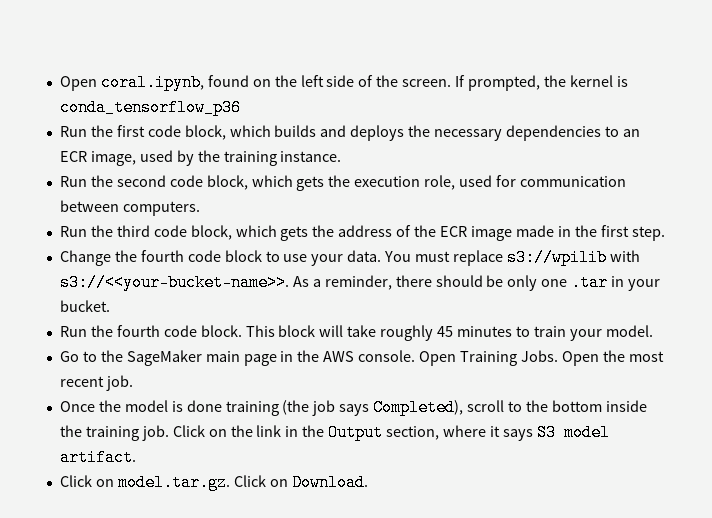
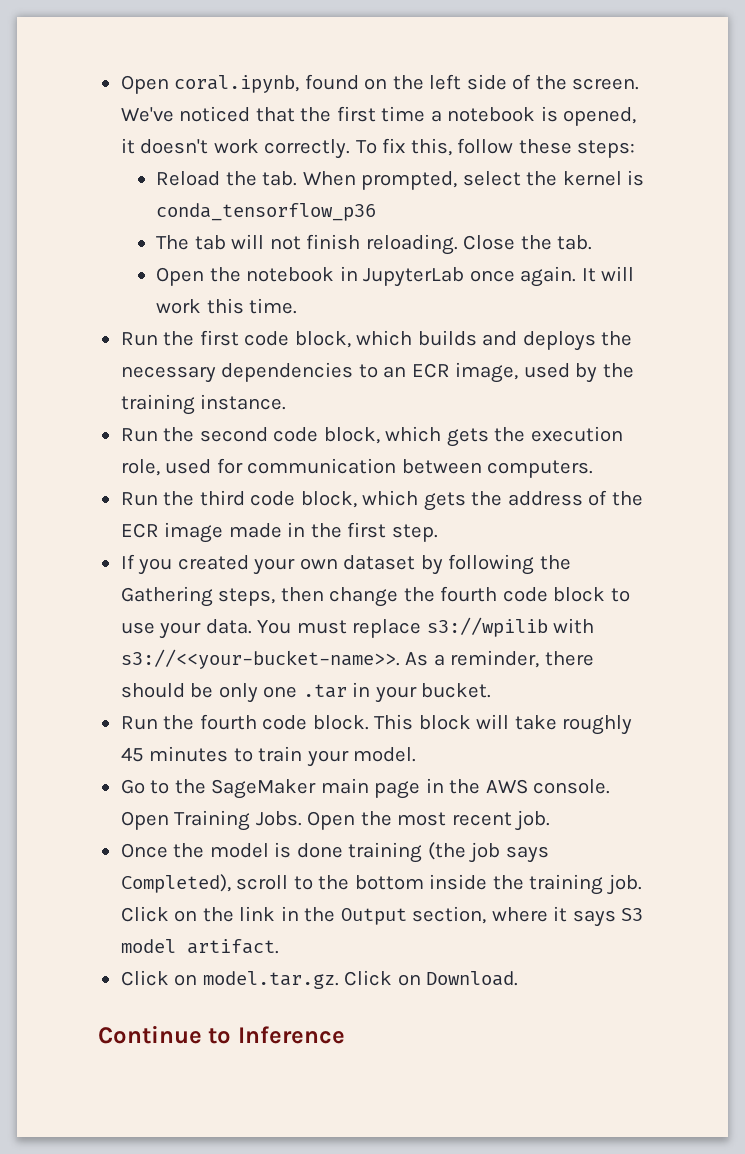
- If prompted, the kernel is conda_tensorflow_p36
+ We've noticed that the first time a notebook is opened, it doesn't work correctly. To fix this, follow these steps:
+ Reload the tab. When prompted, select the kernel is conda_tensorflow_p36
+ The tab will not finish reloading. Close the tab.
+ Open the notebook in JupyterLab once again. It will work this time.
- Change the fourth code block to use your data.
+ If you created your own dataset by following the Gathering steps, then change the fourth code block to use your data.
+ Continue to Inference

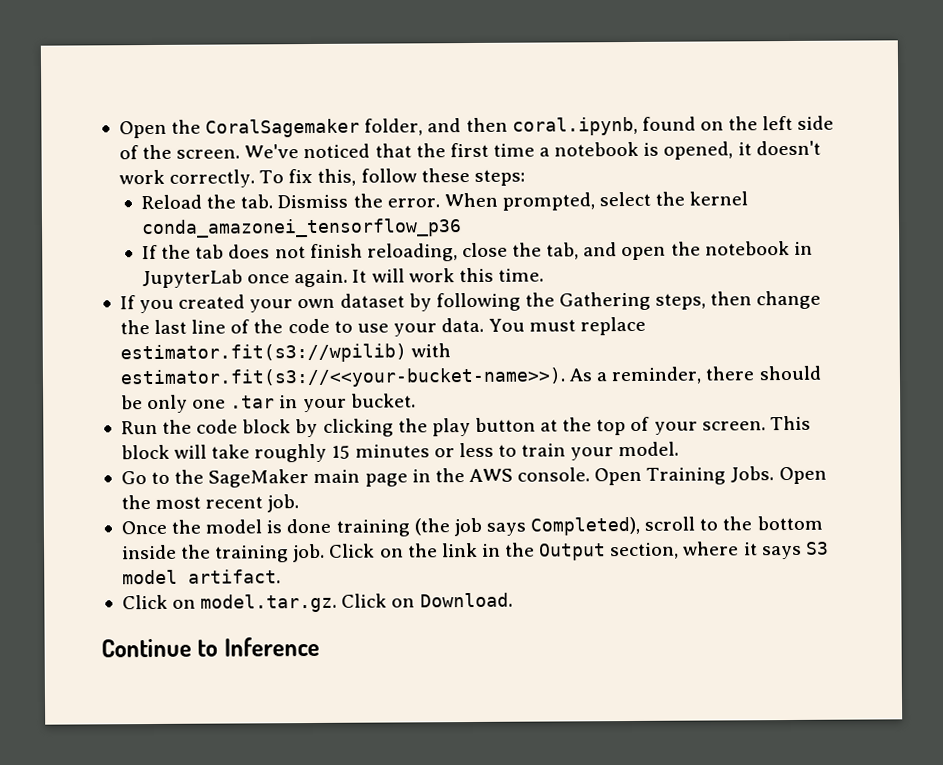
- Open coral.ipynb, found on the left side of the screen.
+ Open the CoralSagemaker folder, and then coral.ipynb, found on the left side of the screen.
- Reload the tab. When prompted, select the kernel is conda_tensorflow_p36
- The tab will not finish reloading. Close the tab.
- Open the notebook in JupyterLab once again.
+ Reload the tab. Dismiss the error. When prompted, select the kernel conda_amazonei_tensorflow_p36
+ If the tab does not finish reloading, close the tab, and open the notebook in JupyterLab once again.
- Run the first code block, which builds and deploys the necessary dependencies to an ECR image, used by the training instance.
- Run the second code block, which gets the execution role, used for communication between computers.
- Run the third code block, which gets the address of the ECR image made in the first step.
- If you created your own dataset by following the Gathering steps, then change the fourth code block to use your data.
+ If you created your own dataset by following the Gathering steps, then change the last line of the code to use your data.
- You must replace s3://wpilib with s3://<<your-bucket-name>>. As a reminder, there should be only one .tar in your bucket.
+ You must replace estimator.fit(s3://wpilib) with estimator.fit(s3://<<your-bucket-name>>). As a reminder, there should be only one .tar in your bucket.
- Run the fourth code block.
+ Run the code block by clicking the play button at the top of your screen.
- This block will take roughly 45 minutes to train your model.
+ This block will take roughly 15 minutes or less to train your model.

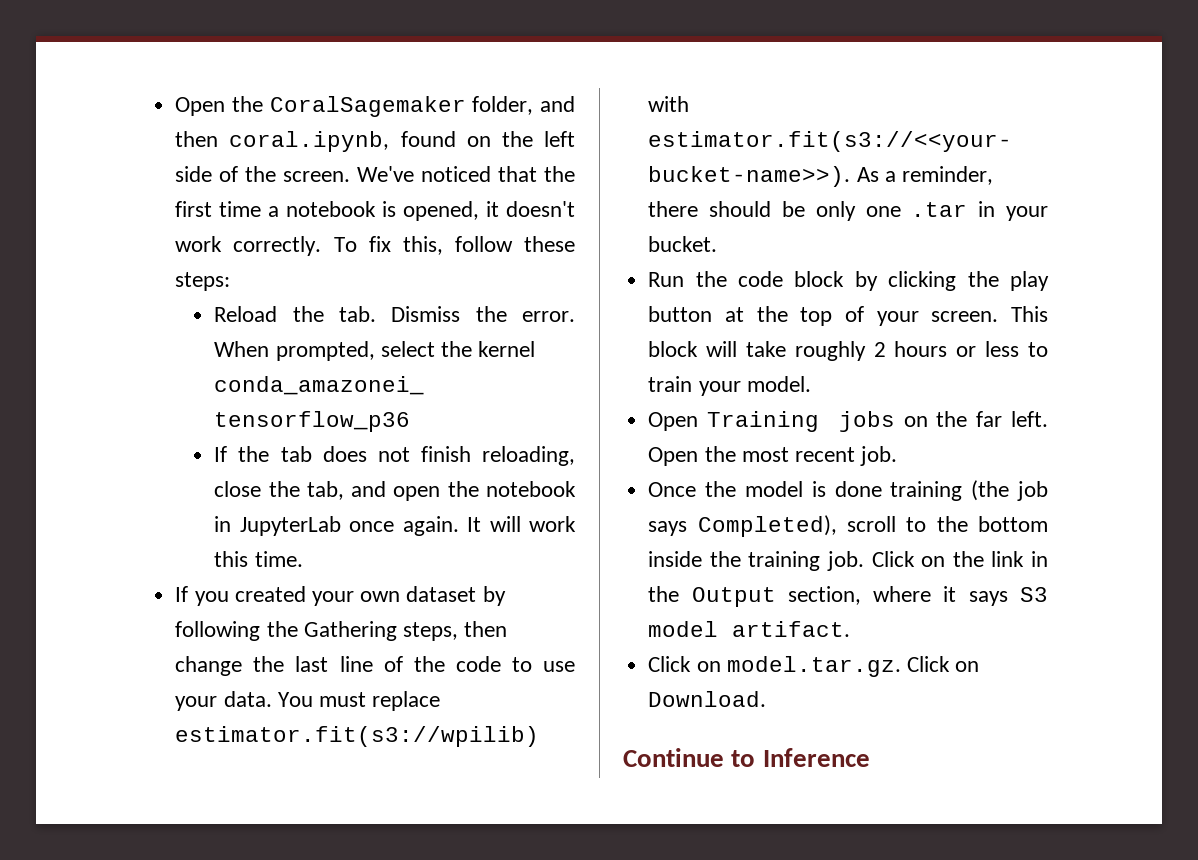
- This block will take roughly 15 minutes or less to train your model.
+ This block will take roughly 2 hours or less to train your model.
- Go to the SageMaker main page in the AWS console. Open Training Jobs.
+ Open Training jobs on the far left.

